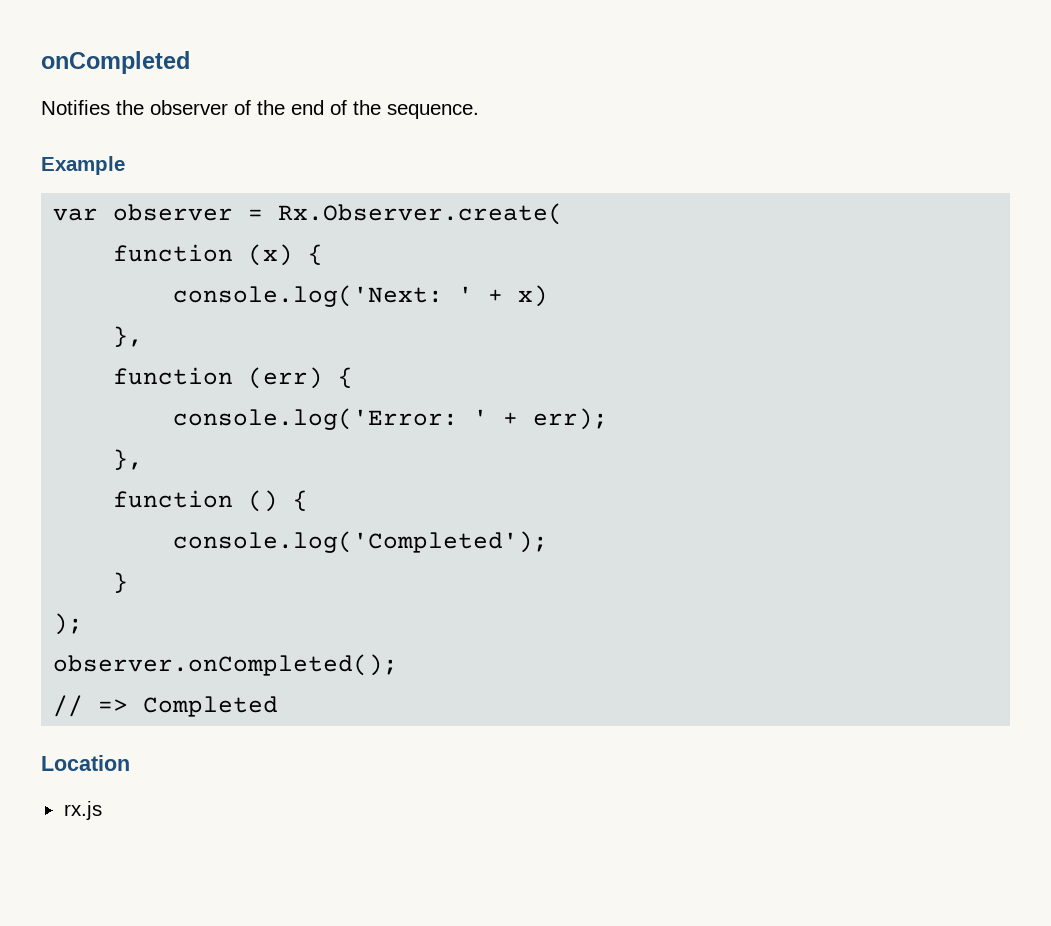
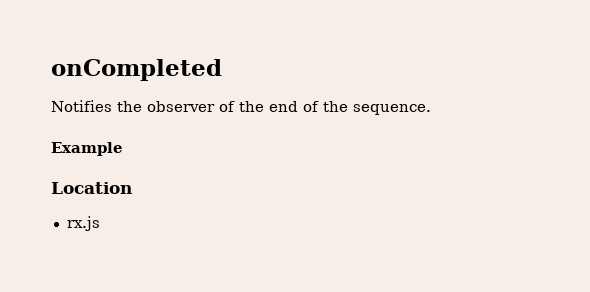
- var observer = Rx.Observer.create(
- function (x) {
- console.log('Next: ' + x)
- },
- function (err) {
- console.log('Error: ' + err);
- },
- function () {
- console.log('Completed');
- }
- );
- observer.onCompleted();
- // => Completed

